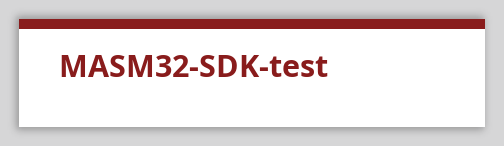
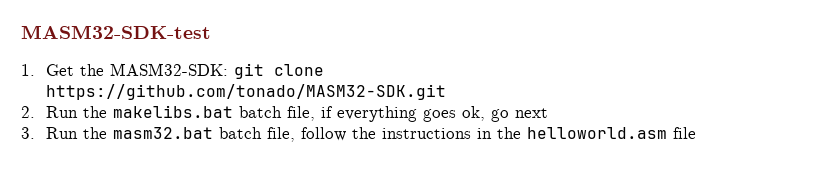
+ 1. Get the MASM32-SDK: git clone https://github.com/tonado/MASM32-SDK.git
+ 2. Run the makelibs.bat batch file, if everything goes ok, go next
+ 3. Run the masm32.bat batch file, follow the instructions in the helloworld.asm file

